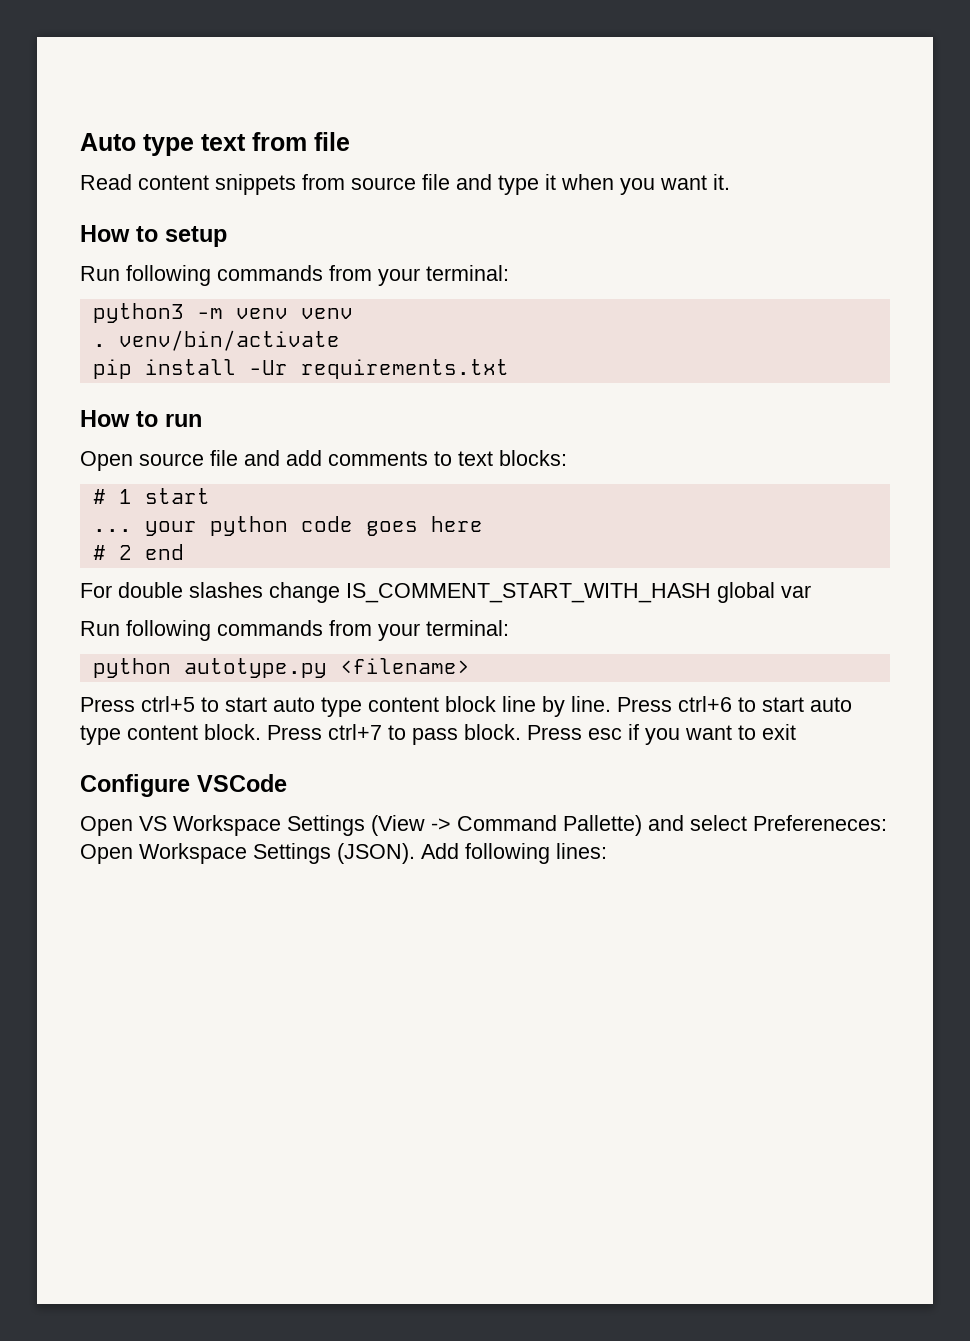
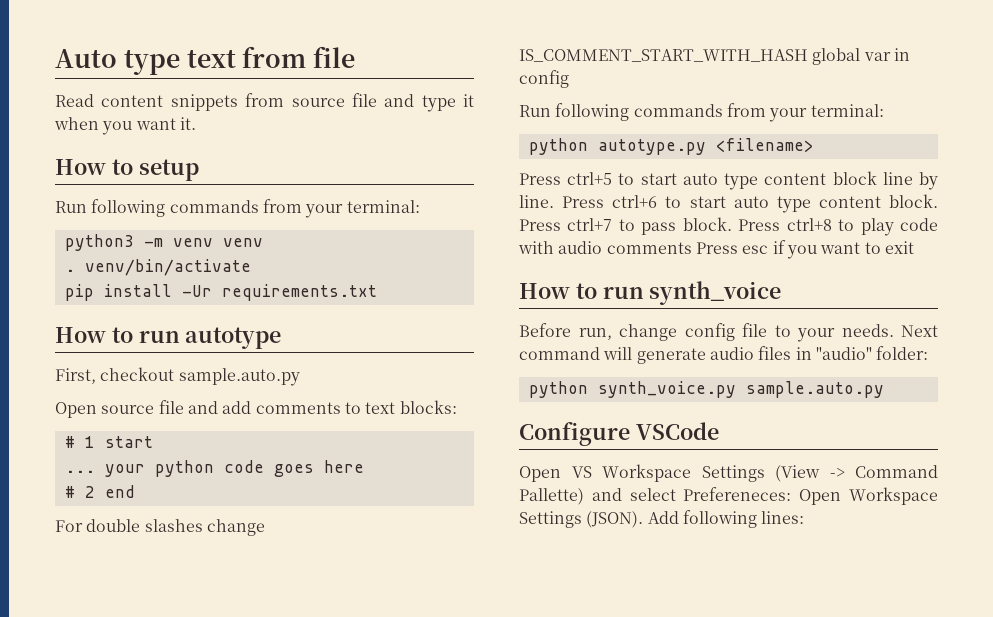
- How to run
+ How to run autotype
+ First, checkout sample.auto.py
- For double slashes change IS_COMMENT_START_WITH_HASH global var
+ For double slashes change IS_COMMENT_START_WITH_HASH global var in config
- Press esc if you want to exit
+ Press ctrl+8 to play code with audio comments Press esc if you want to exit
+ How to run synth_voice
+ Before run, change config file to your needs. Next command will generate audio files in "audio" folder:
+ python synth_voice.py sample.auto.py

